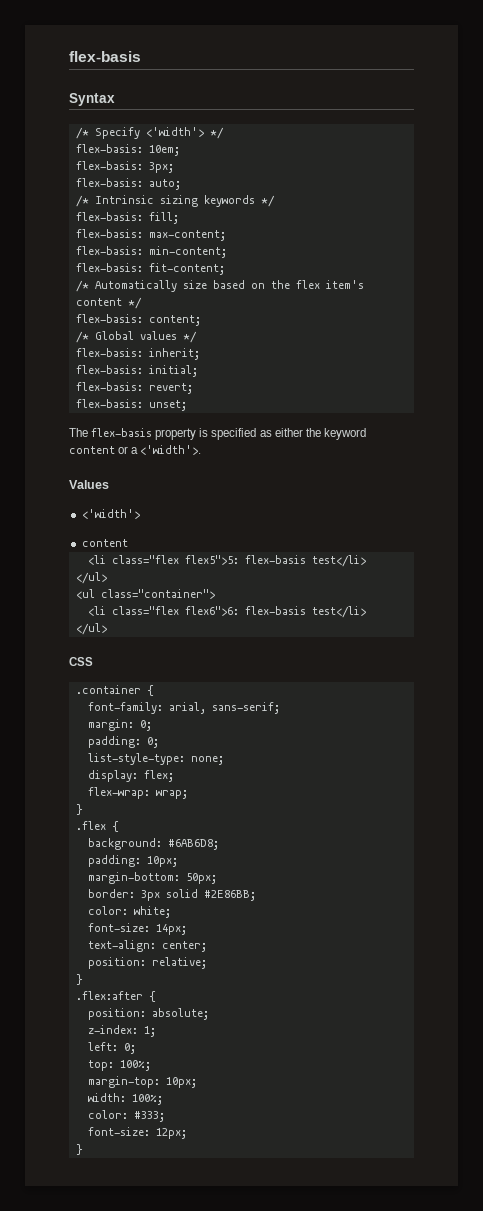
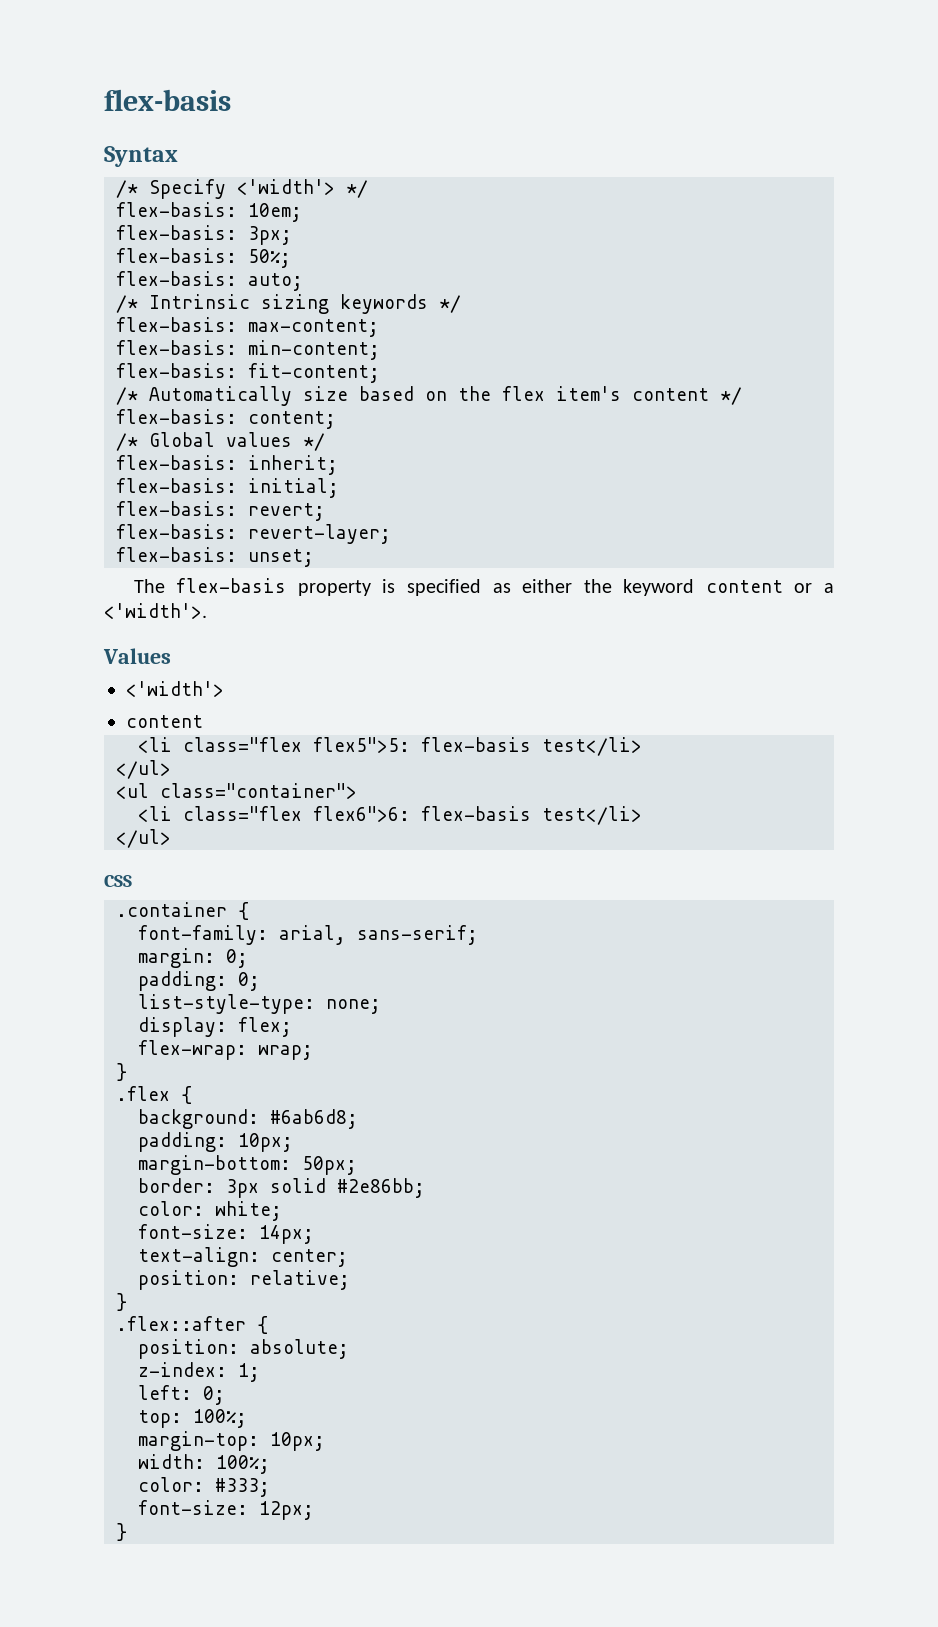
+ flex-basis: 50%;
- flex-basis: fill;
+ flex-basis: revert-layer;
- background: #6AB6D8;
+ background: #6ab6d8;
- border: 3px solid #2E86BB;
+ border: 3px solid #2e86bb;
- .flex:after {
+ .flex::after {

